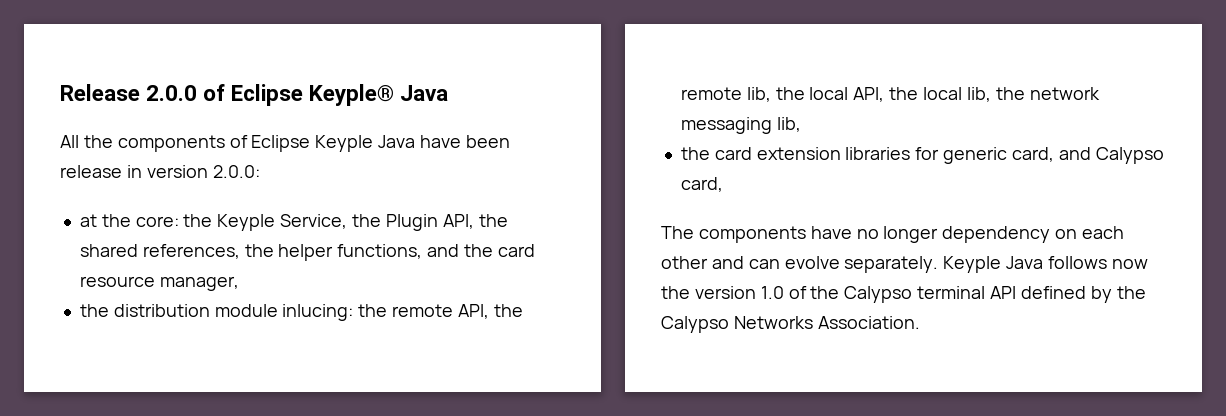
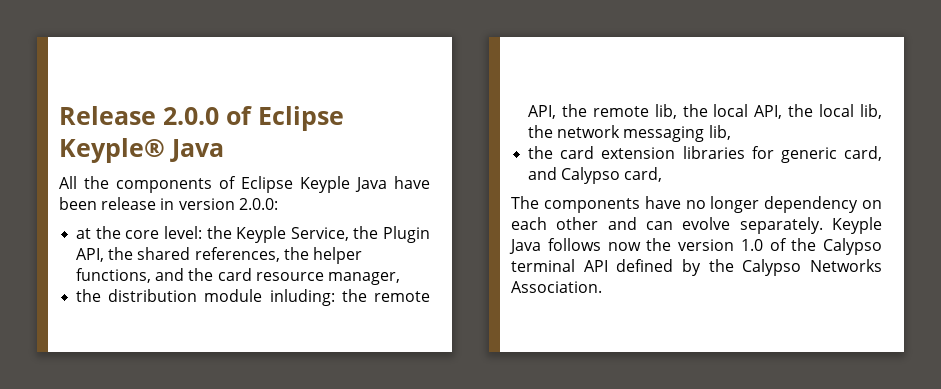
- at the core: the Keyple Service, the Plugin API, the shared references, the helper functions, and the card resource manager,
+ at the core level: the Keyple Service, the Plugin API, the shared references, the helper functions, and the card resource manager,
- the distribution module inlucing: the remote API, the remote lib, the local API, the local lib, the network messaging lib,
+ the distribution module inluding: the remote API, the remote lib, the local API, the local lib, the network messaging lib,

